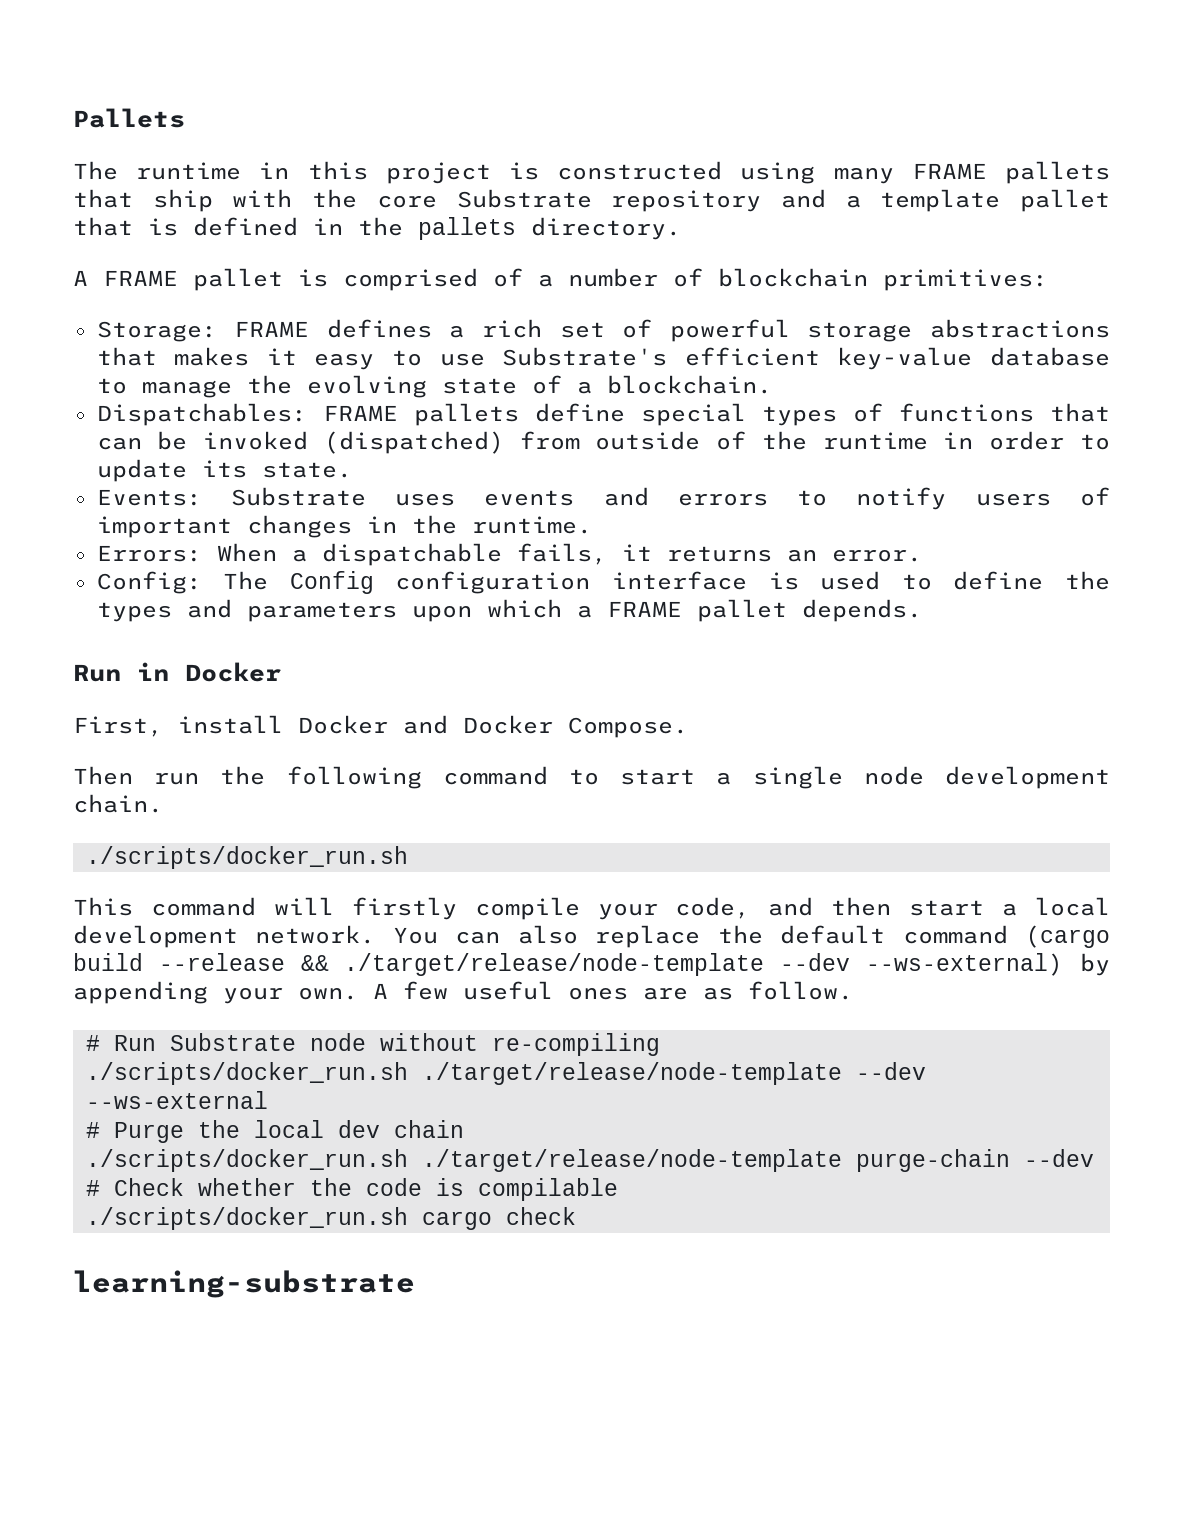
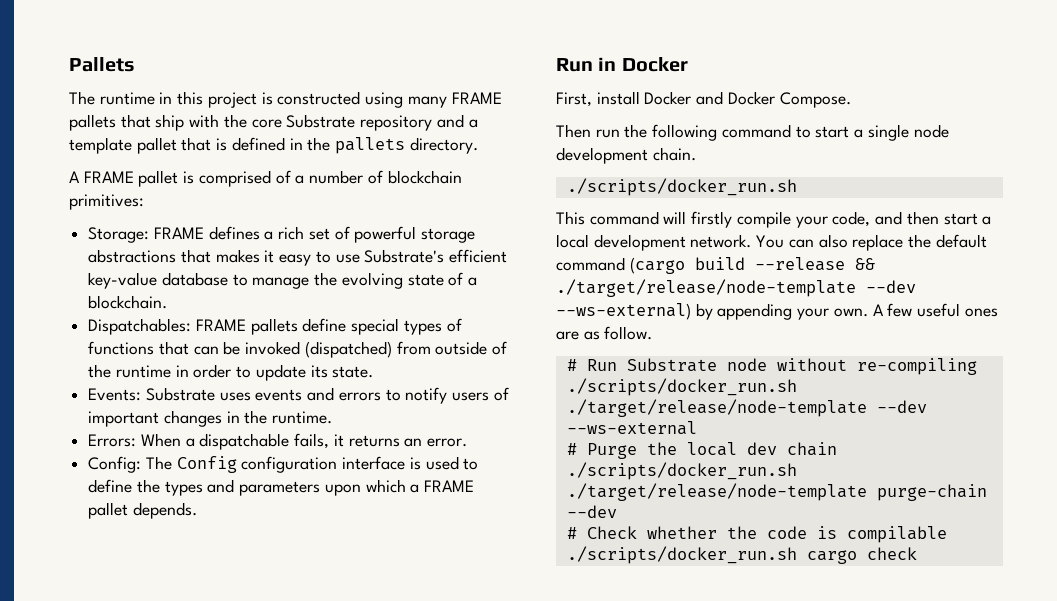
- learning-substrate

